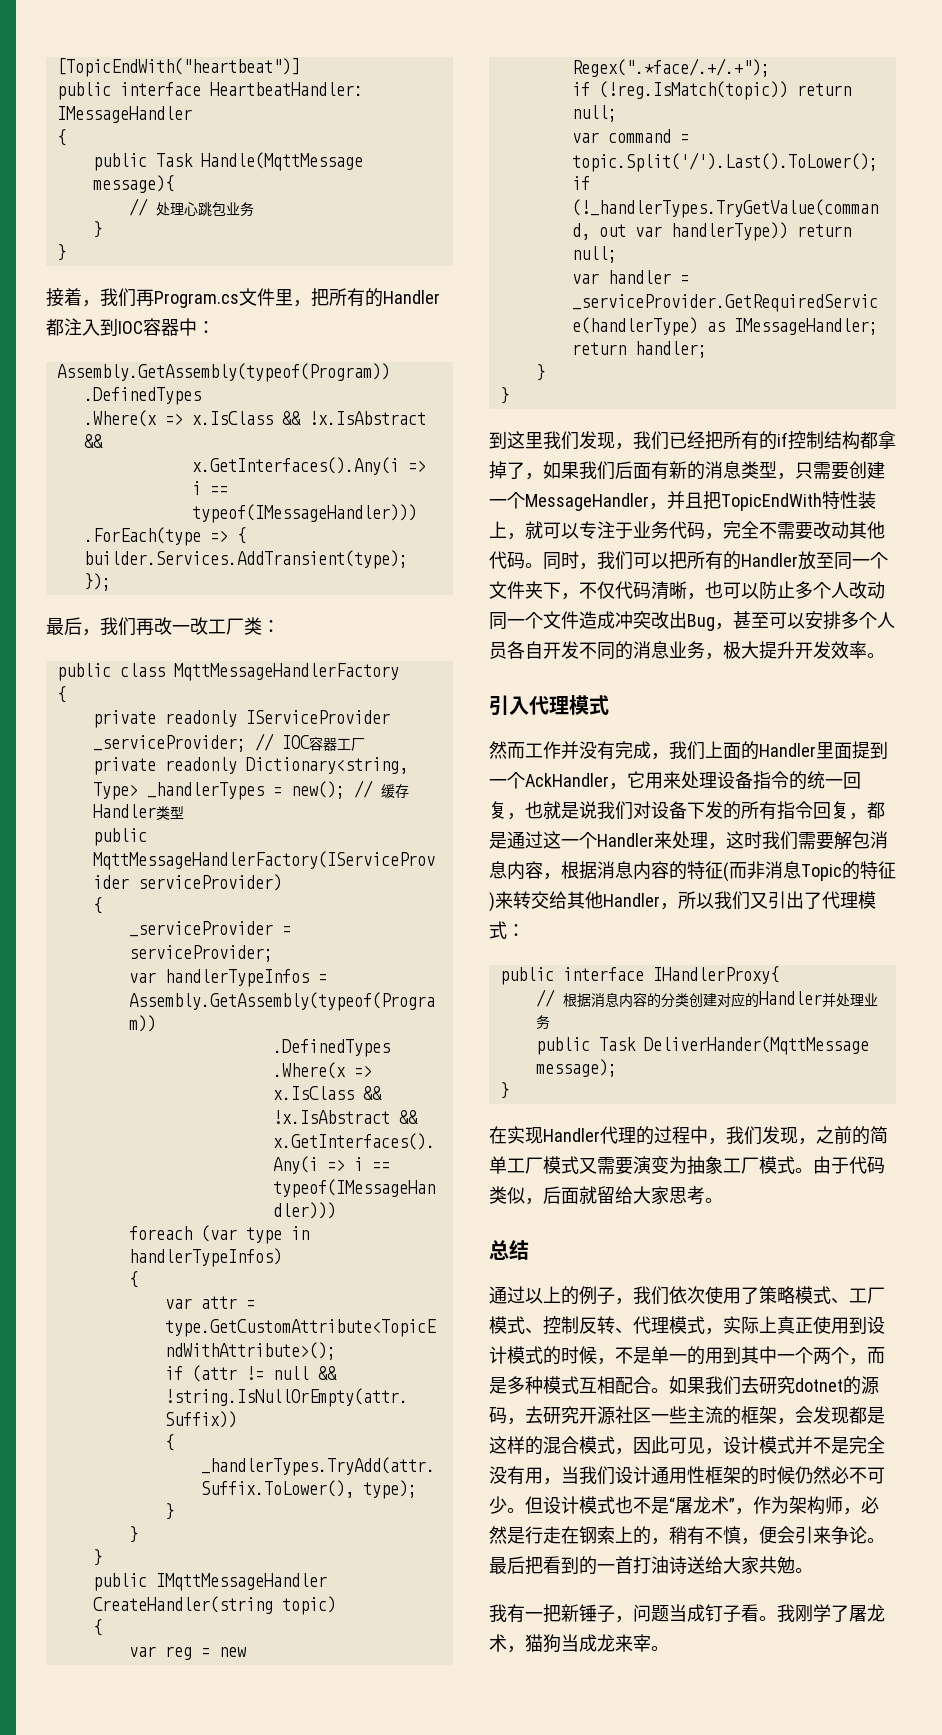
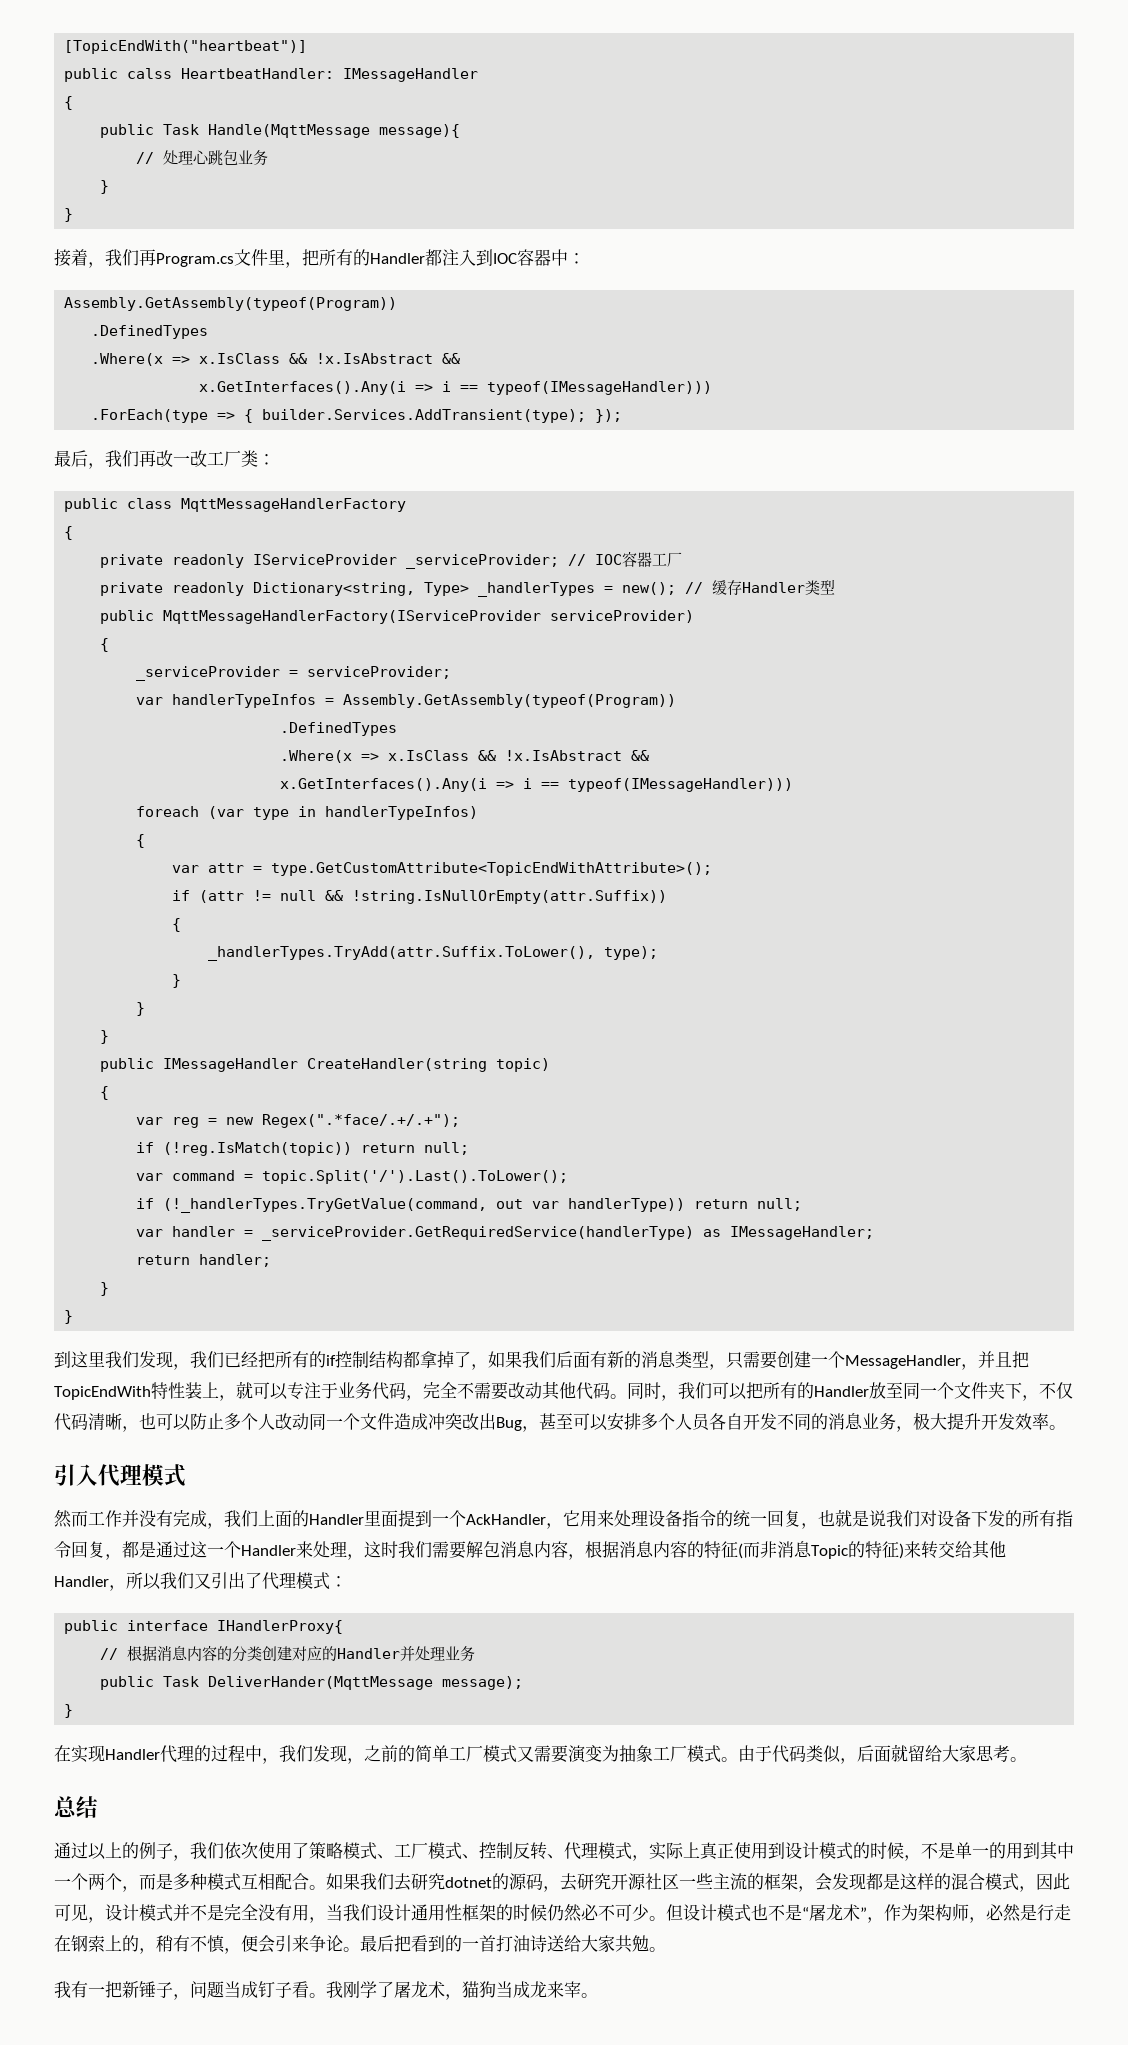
- public interface HeartbeatHandler: IMessageHandler
+ public calss HeartbeatHandler: IMessageHandler
- public IMqttMessageHandler CreateHandler(string topic)
+ public IMessageHandler CreateHandler(string topic)

